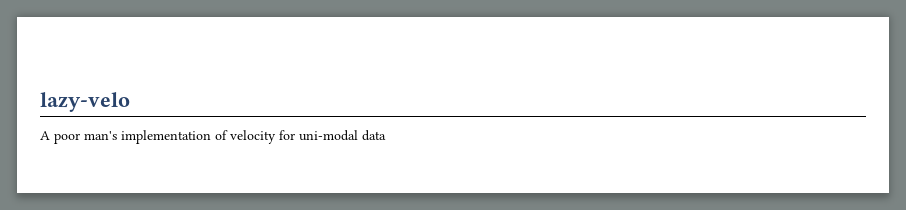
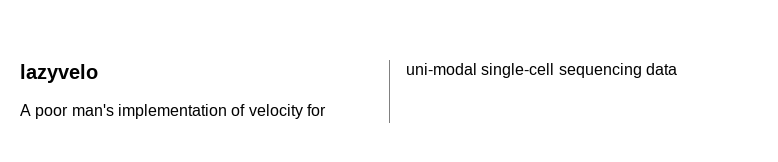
- lazy-velo
+ lazyvelo
- A poor man's implementation of velocity for uni-modal data
+ A poor man's implementation of velocity for uni-modal single-cell sequencing data

